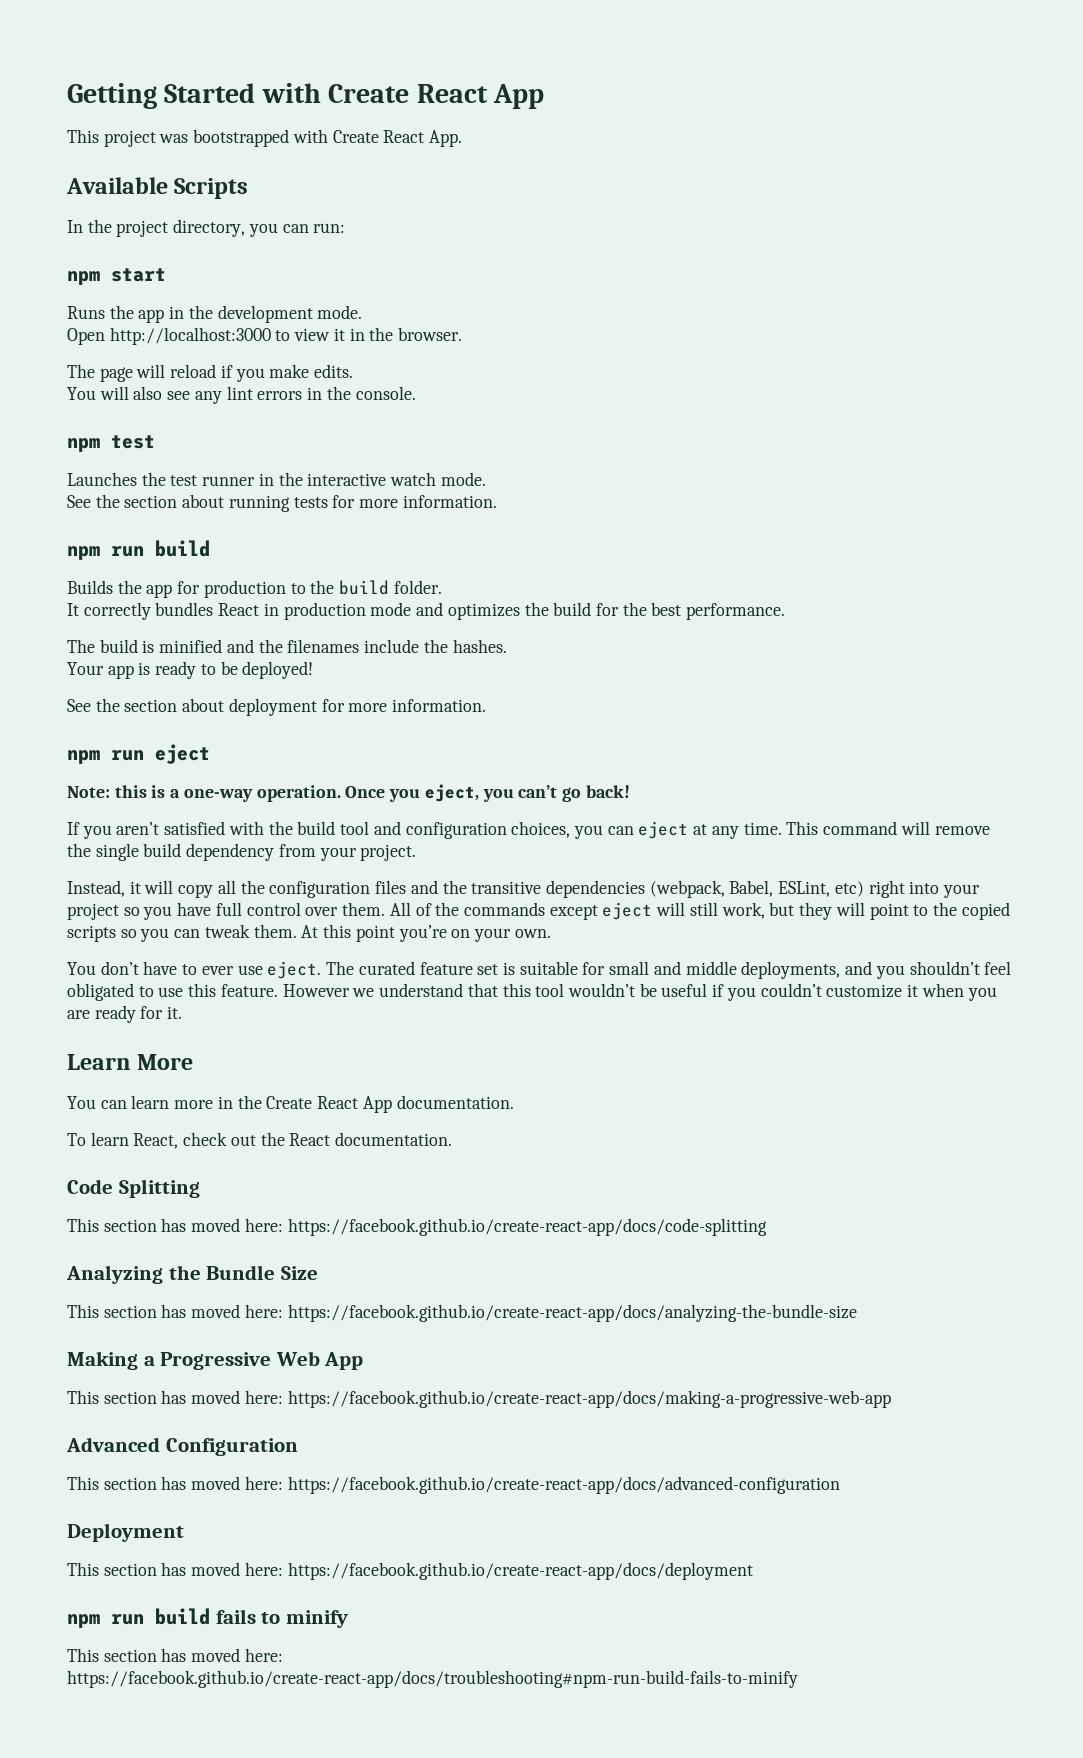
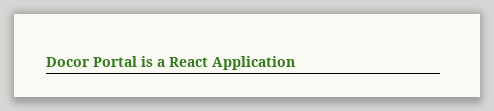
- Getting Started with Create React App
- This project was bootstrapped with Create React App.
- Available Scripts
- In the project directory, you can run:
- npm start
- Runs the app in the development mode.
- Open http://localhost:3000 to view it in the browser.
- The page will reload if you make edits.
- You will also see any lint errors in the console.
- npm test
- Launches the test runner in the interactive watch mode.
- See the section about running tests for more information.
- npm run build
- Builds the app for production to the build folder.
- It correctly bundles React in production mode and optimizes the build for the best performance.
- The build is minified and the filenames include the hashes.
- Your app is ready to be deployed!
- See the section about deployment for more information.
- npm run eject
- Note: this is a one-way operation. Once you eject, you can’t go back!
- If you aren’t satisfied with the build tool and configuration choices, you can eject at any time. This command will remove the single build dependency from your project.
- Instead, it will copy all the configuration files and the transitive dependencies (webpack, Babel, ESLint, etc) right into your project so you have full control over them. All of the commands except eject will still work, but they will point to the copied scripts so you can tweak them. At this point you’re on your own.
- You don’t have to ever use eject. The curated feature set is suitable for small and middle deployments, and you shouldn’t feel obligated to use this feature. However we understand that this tool wouldn’t be useful if you couldn’t customize it when you are ready for it.
- Learn More
- You can learn more in the Create React App documentation.
- To learn React, check out the React documentation.
- Code Splitting
- This section has moved here: https://facebook.github.io/create-react-app/docs/code-splitting
- Analyzing the Bundle Size
- This section has moved here: https://facebook.github.io/create-react-app/docs/analyzing-the-bundle-size
- Making a Progressive Web App
- This section has moved here: https://facebook.github.io/create-react-app/docs/making-a-progressive-web-app
- Advanced Configuration
- This section has moved here: https://facebook.github.io/create-react-app/docs/advanced-configuration
- Deployment
- This section has moved here: https://facebook.github.io/create-react-app/docs/deployment
- npm run build fails to minify
- This section has moved here: https://facebook.github.io/create-react-app/docs/troubleshooting#npm-run-build-fails-to-minify
+ Docor Portal is a React Application

